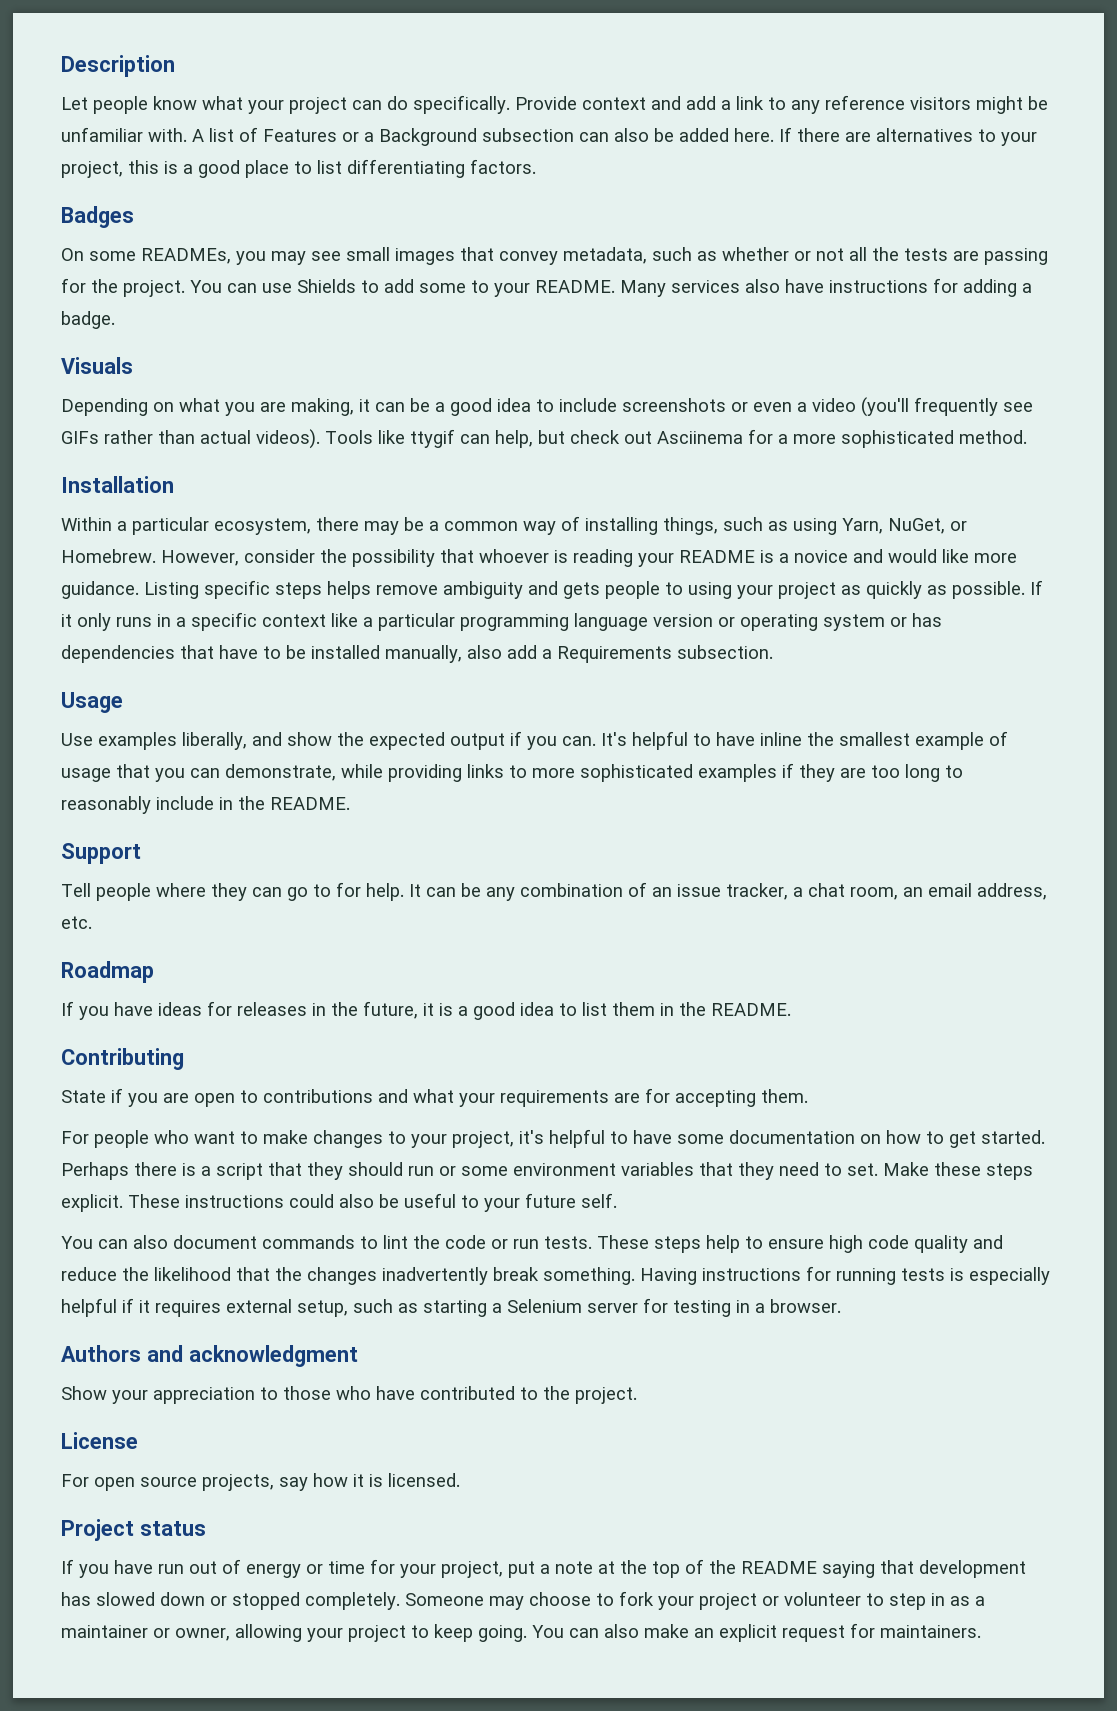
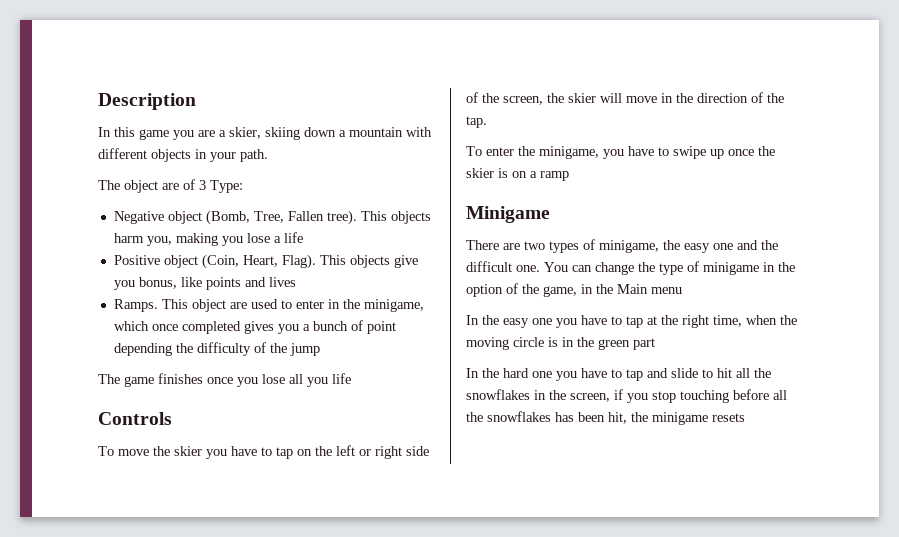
- Let people know what your project can do specifically. Provide context and add a link to any reference visitors might be unfamiliar with. A list of Features or a Background subsection can also be added here. If there are alternatives to your project, this is a good place to list differentiating factors.
- Badges
- On some READMEs, you may see small images that convey metadata, such as whether or not all the tests are passing for the project. You can use Shields to add some to your README. Many services also have instructions for adding a badge.
- Visuals
- Depending on what you are making, it can be a good idea to include screenshots or even a video (you'll frequently see GIFs rather than actual videos). Tools like ttygif can help, but check out Asciinema for a more sophisticated method.
- Installation
- Within a particular ecosystem, there may be a common way of installing things, such as using Yarn, NuGet, or Homebrew. However, consider the possibility that whoever is reading your README is a novice and would like more guidance. Listing specific steps helps remove ambiguity and gets people to using your project as quickly as possible. If it only runs in a specific context like a particular programming language version or operating system or has dependencies that have to be installed manually, also add a Requirements subsection.
- Usage
- Use examples liberally, and show the expected output if you can. It's helpful to have inline the smallest example of usage that you can demonstrate, while providing links to more sophisticated examples if they are too long to reasonably include in the README.
- Support
- Tell people where they can go to for help. It can be any combination of an issue tracker, a chat room, an email address, etc.
- Roadmap
- If you have ideas for releases in the future, it is a good idea to list them in the README.
- Contributing
- State if you are open to contributions and what your requirements are for accepting them.
- For people who want to make changes to your project, it's helpful to have some documentation on how to get started. Perhaps there is a script that they should run or some environment variables that they need to set. Make these steps explicit. These instructions could also be useful to your future self.
- You can also document commands to lint the code or run tests. These steps help to ensure high code quality and reduce the likelihood that the changes inadvertently break something. Having instructions for running tests is especially helpful if it requires external setup, such as starting a Selenium server for testing in a browser.
- Authors and acknowledgment
- Show your appreciation to those who have contributed to the project.
- License
- For open source projects, say how it is licensed.
- Project status
- If you have run out of energy or time for your project, put a note at the top of the README saying that development has slowed down or stopped completely. Someone may choose to fork your project or volunteer to step in as a maintainer or owner, allowing your project to keep going. You can also make an explicit request for maintainers.
+ In this game you are a skier, skiing down a mountain with different objects in your path.
+ The object are of 3 Type:
+ Negative object (Bomb, Tree, Fallen tree). This objects harm you, making you lose a life
+ Positive object (Coin, Heart, Flag). This objects give you bonus, like points and lives
+ Ramps. This object are used to enter in the minigame, which once completed gives you a bunch of point depending the difficulty of the jump
+ The game finishes once you lose all you life
+ Controls
+ To move the skier you have to tap on the left or right side of the screen, the skier will move in the direction of the tap.
+ To enter the minigame, you have to swipe up once the skier is on a ramp
+ Minigame
+ There are two types of minigame, the easy one and the difficult one. You can change the type of minigame in the option of the game, in the Main menu
+ In the easy one you have to tap at the right time, when the moving circle is in the green part
+ In the hard one you have to tap and slide to hit all the snowflakes in the screen, if you stop touching before all the snowflakes has been hit, the minigame resets

